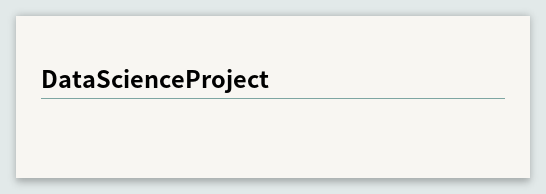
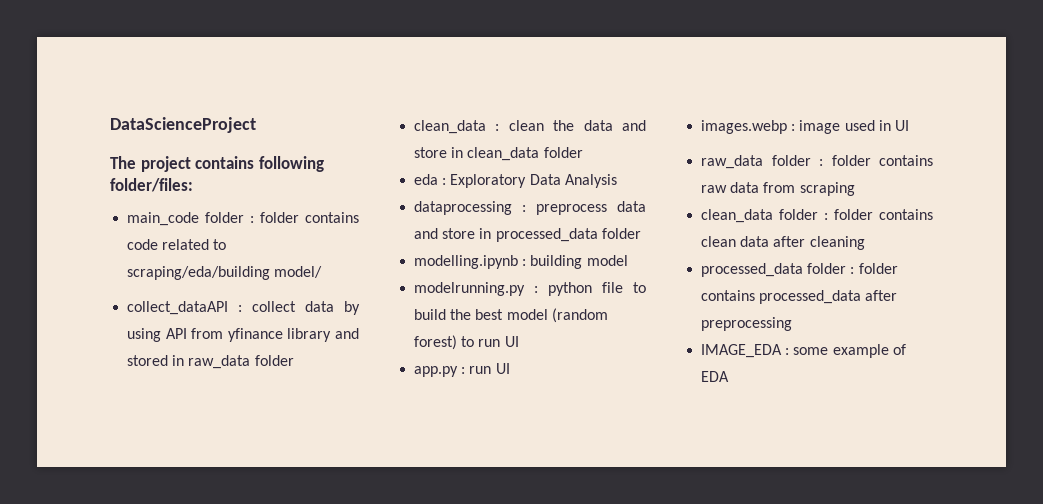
+ The project contains following folder/files:
+ main_code folder : folder contains code related to scraping/eda/building model/
+ collect_dataAPI : collect data by using API from yfinance library and stored in raw_data folder
+ clean_data : clean the data and store in clean_data folder
+ eda : Exploratory Data Analysis
+ dataprocessing : preprocess data and store in processed_data folder
+ modelling.ipynb : building model
+ modelrunning.py : python file to build the best model (random forest) to run UI
+ app.py : run UI
+ images.webp : image used in UI
+ raw_data folder : folder contains raw data from scraping
+ clean_data folder : folder contains clean data after cleaning
+ processed_data folder : folder contains processed_data after preprocessing
+ IMAGE_EDA : some example of EDA

